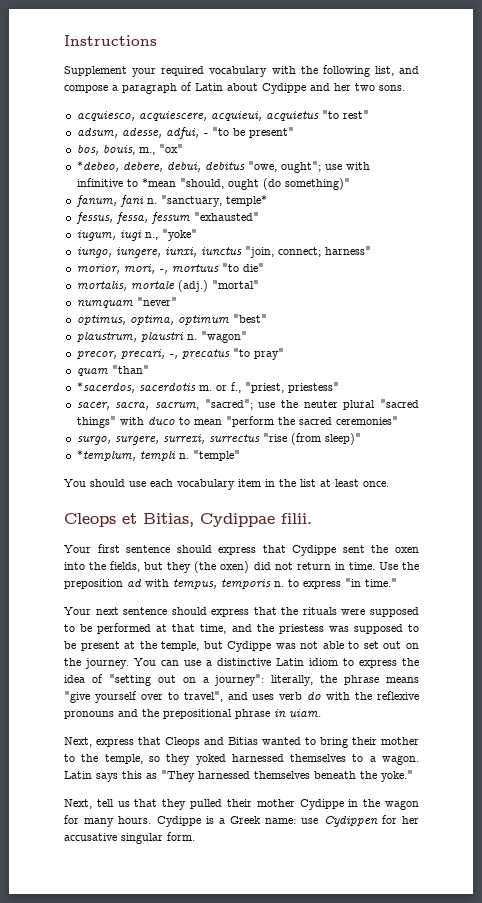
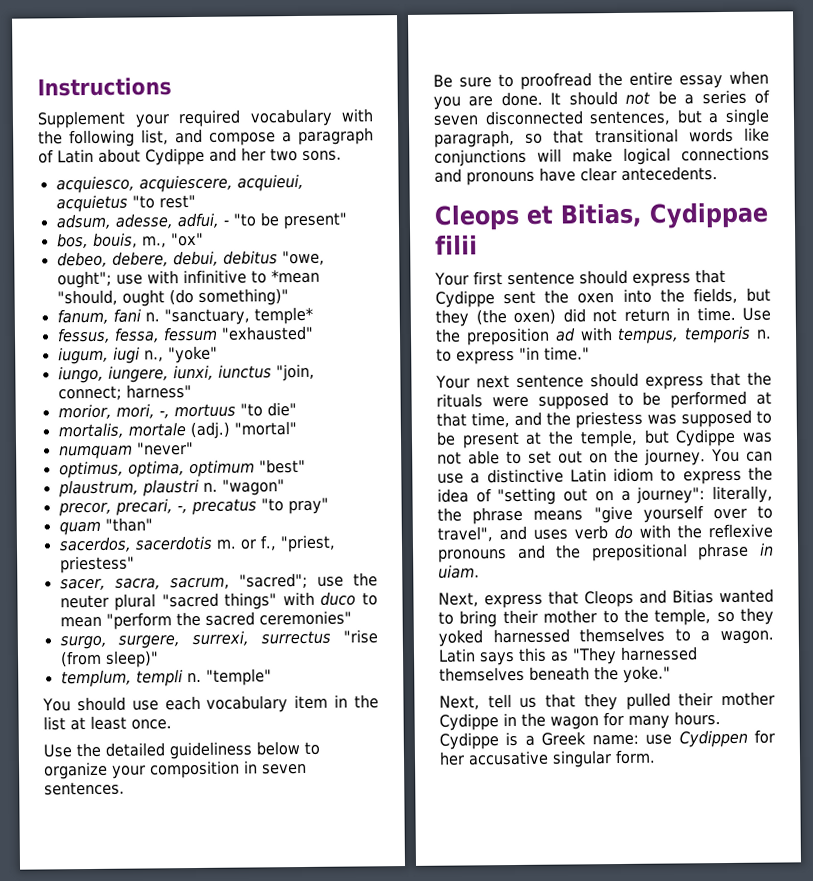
- *debeo, debere, debui, debitus "owe, ought"; use with infinitive to *mean "should, ought (do something)"
+ debeo, debere, debui, debitus "owe, ought"; use with infinitive to *mean "should, ought (do something)"
- *sacerdos, sacerdotis m. or f., "priest, priestess"
+ sacerdos, sacerdotis m. or f., "priest, priestess"
- *templum, templi n.
+ templum, templi n.
+ Use the detailed guideliness below to organize your composition in seven sentences.
+ Be sure to proofread the entire essay when you are done. It should not be a series of seven disconnected sentences, but a single paragraph, so that transitional words like conjunctions will make logical connections and pronouns have clear antecedents.
- Cleops et Bitias, Cydippae filii.
+ Cleops et Bitias, Cydippae filii

